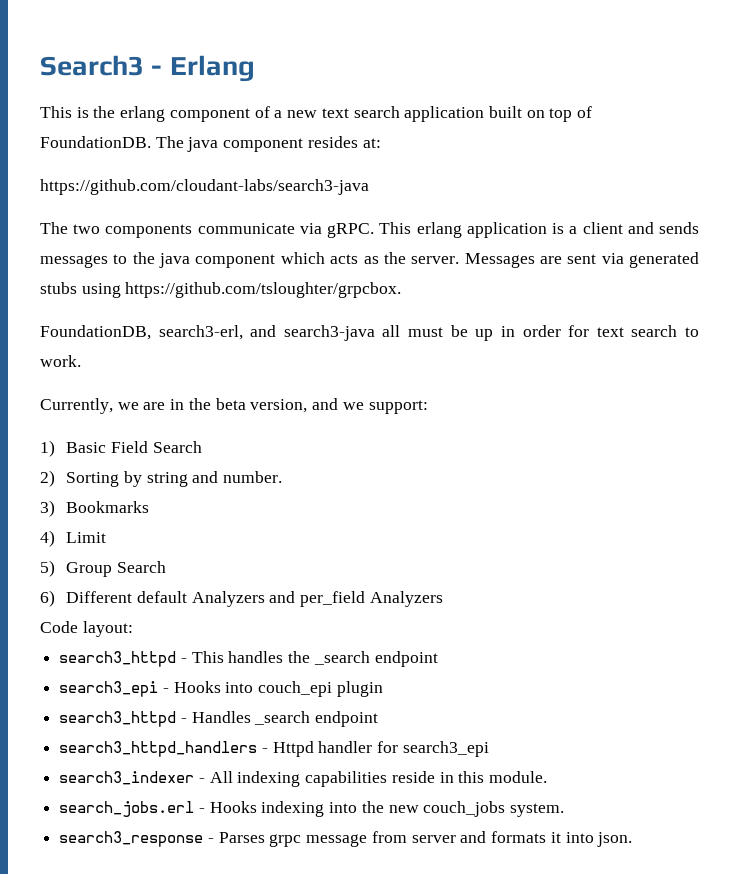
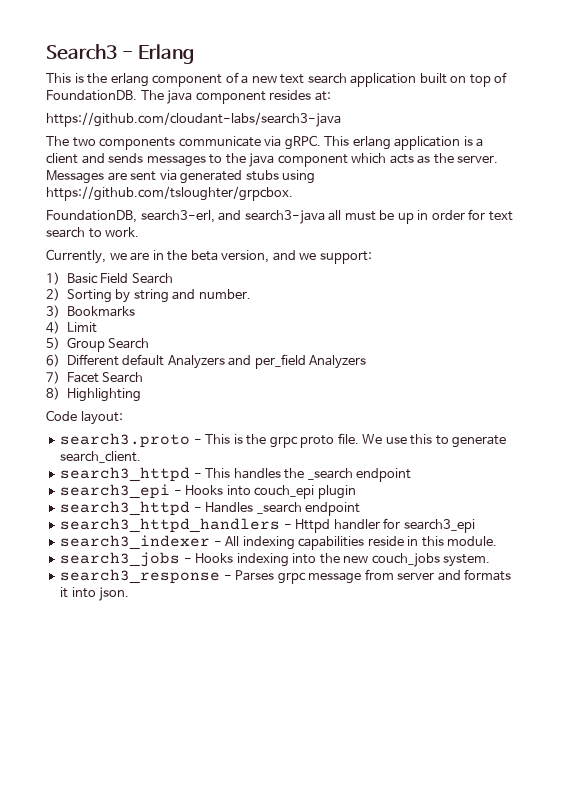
+ 7) Facet Search
+ 8) Highlighting
  Code layout:
+ search3.proto - This is the grpc proto file. We use this to generate search_client.
- search_jobs.erl - Hooks indexing into the new couch_jobs system.
+ search3_jobs - Hooks indexing into the new couch_jobs system.

